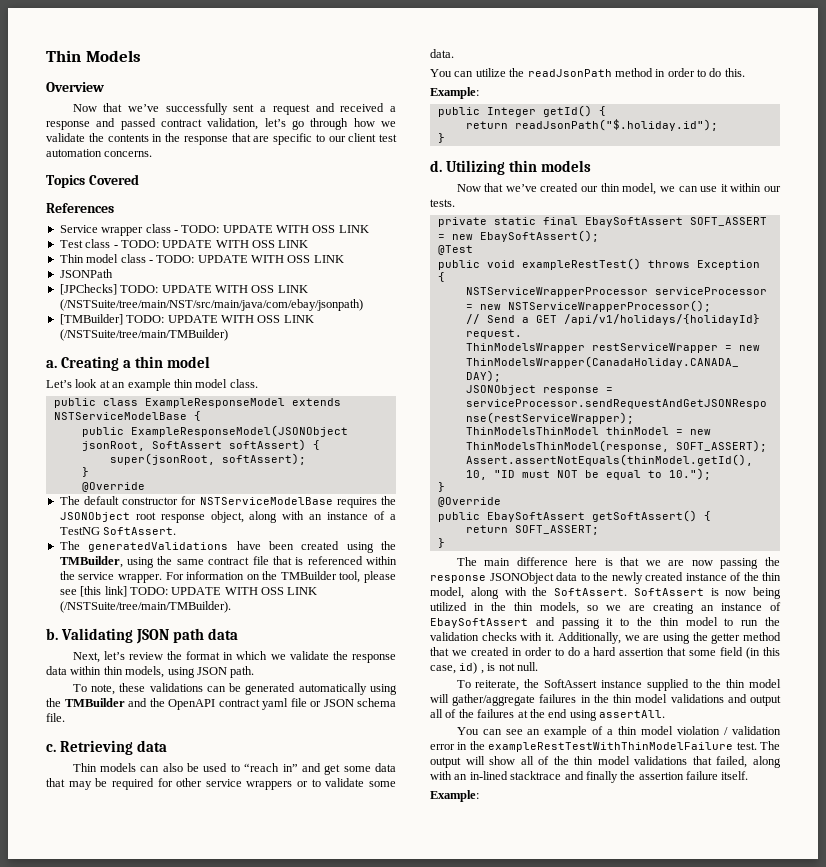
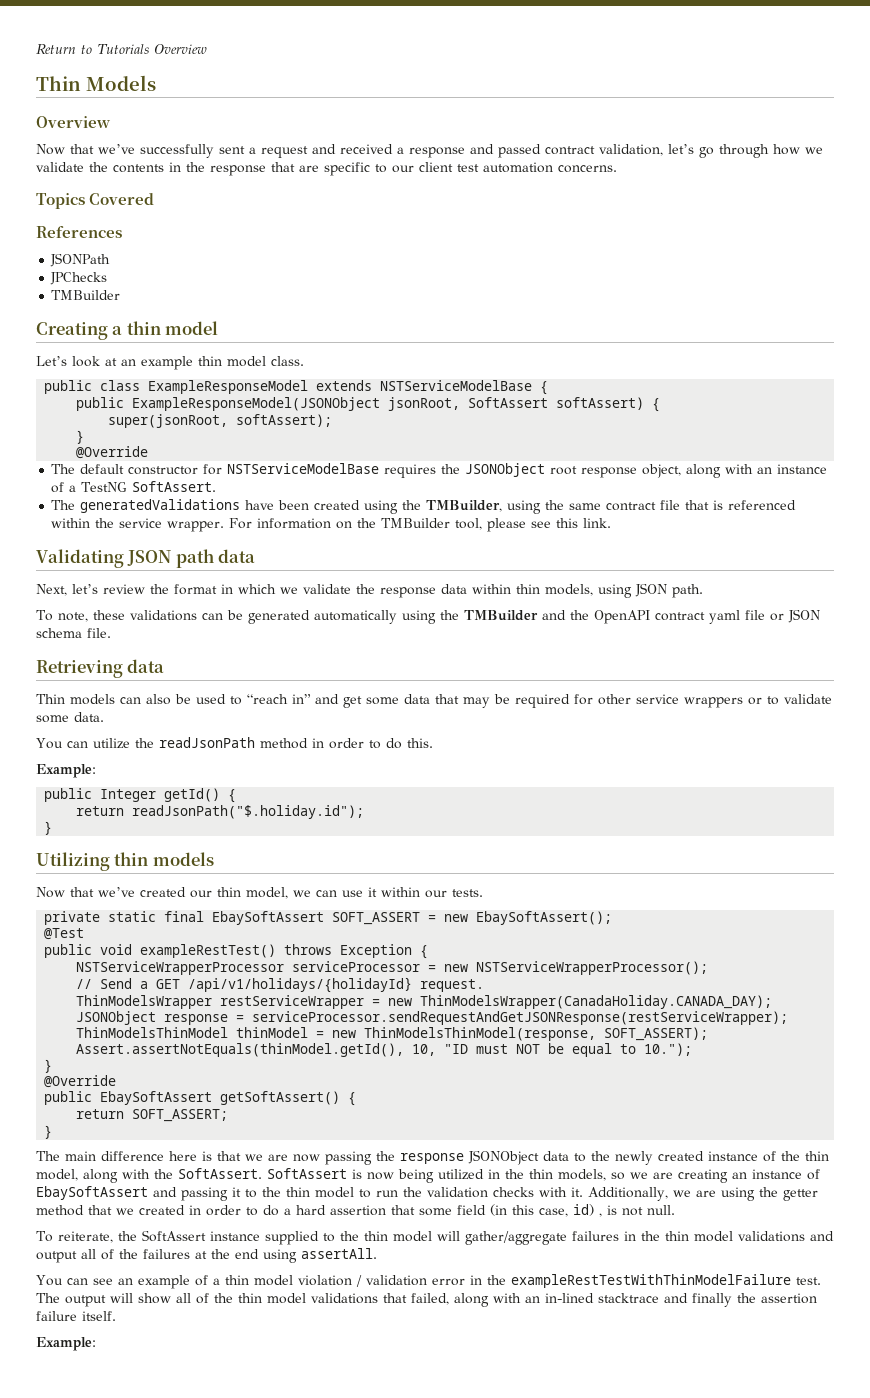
+ Return to Tutorials Overview
- Service wrapper class - TODO: UPDATE WITH OSS LINK
- Test class - TODO: UPDATE WITH OSS LINK
- Thin model class - TODO: UPDATE WITH OSS LINK
  JSONPath
- [JPChecks] TODO: UPDATE WITH OSS LINK (/NSTSuite/tree/main/NST/src/main/java/com/ebay/jsonpath)
- [TMBuilder] TODO: UPDATE WITH OSS LINK (/NSTSuite/tree/main/TMBuilder)
- a. Creating a thin model
+ JPChecks
+ TMBuilder
+ Creating a thin model
- For information on the TMBuilder tool, please see [this link] TODO: UPDATE WITH OSS LINK (/NSTSuite/tree/main/TMBuilder).
- b. Validating JSON path data
+ For information on the TMBuilder tool, please see this link.
+ Validating JSON path data
- c.
- d.

